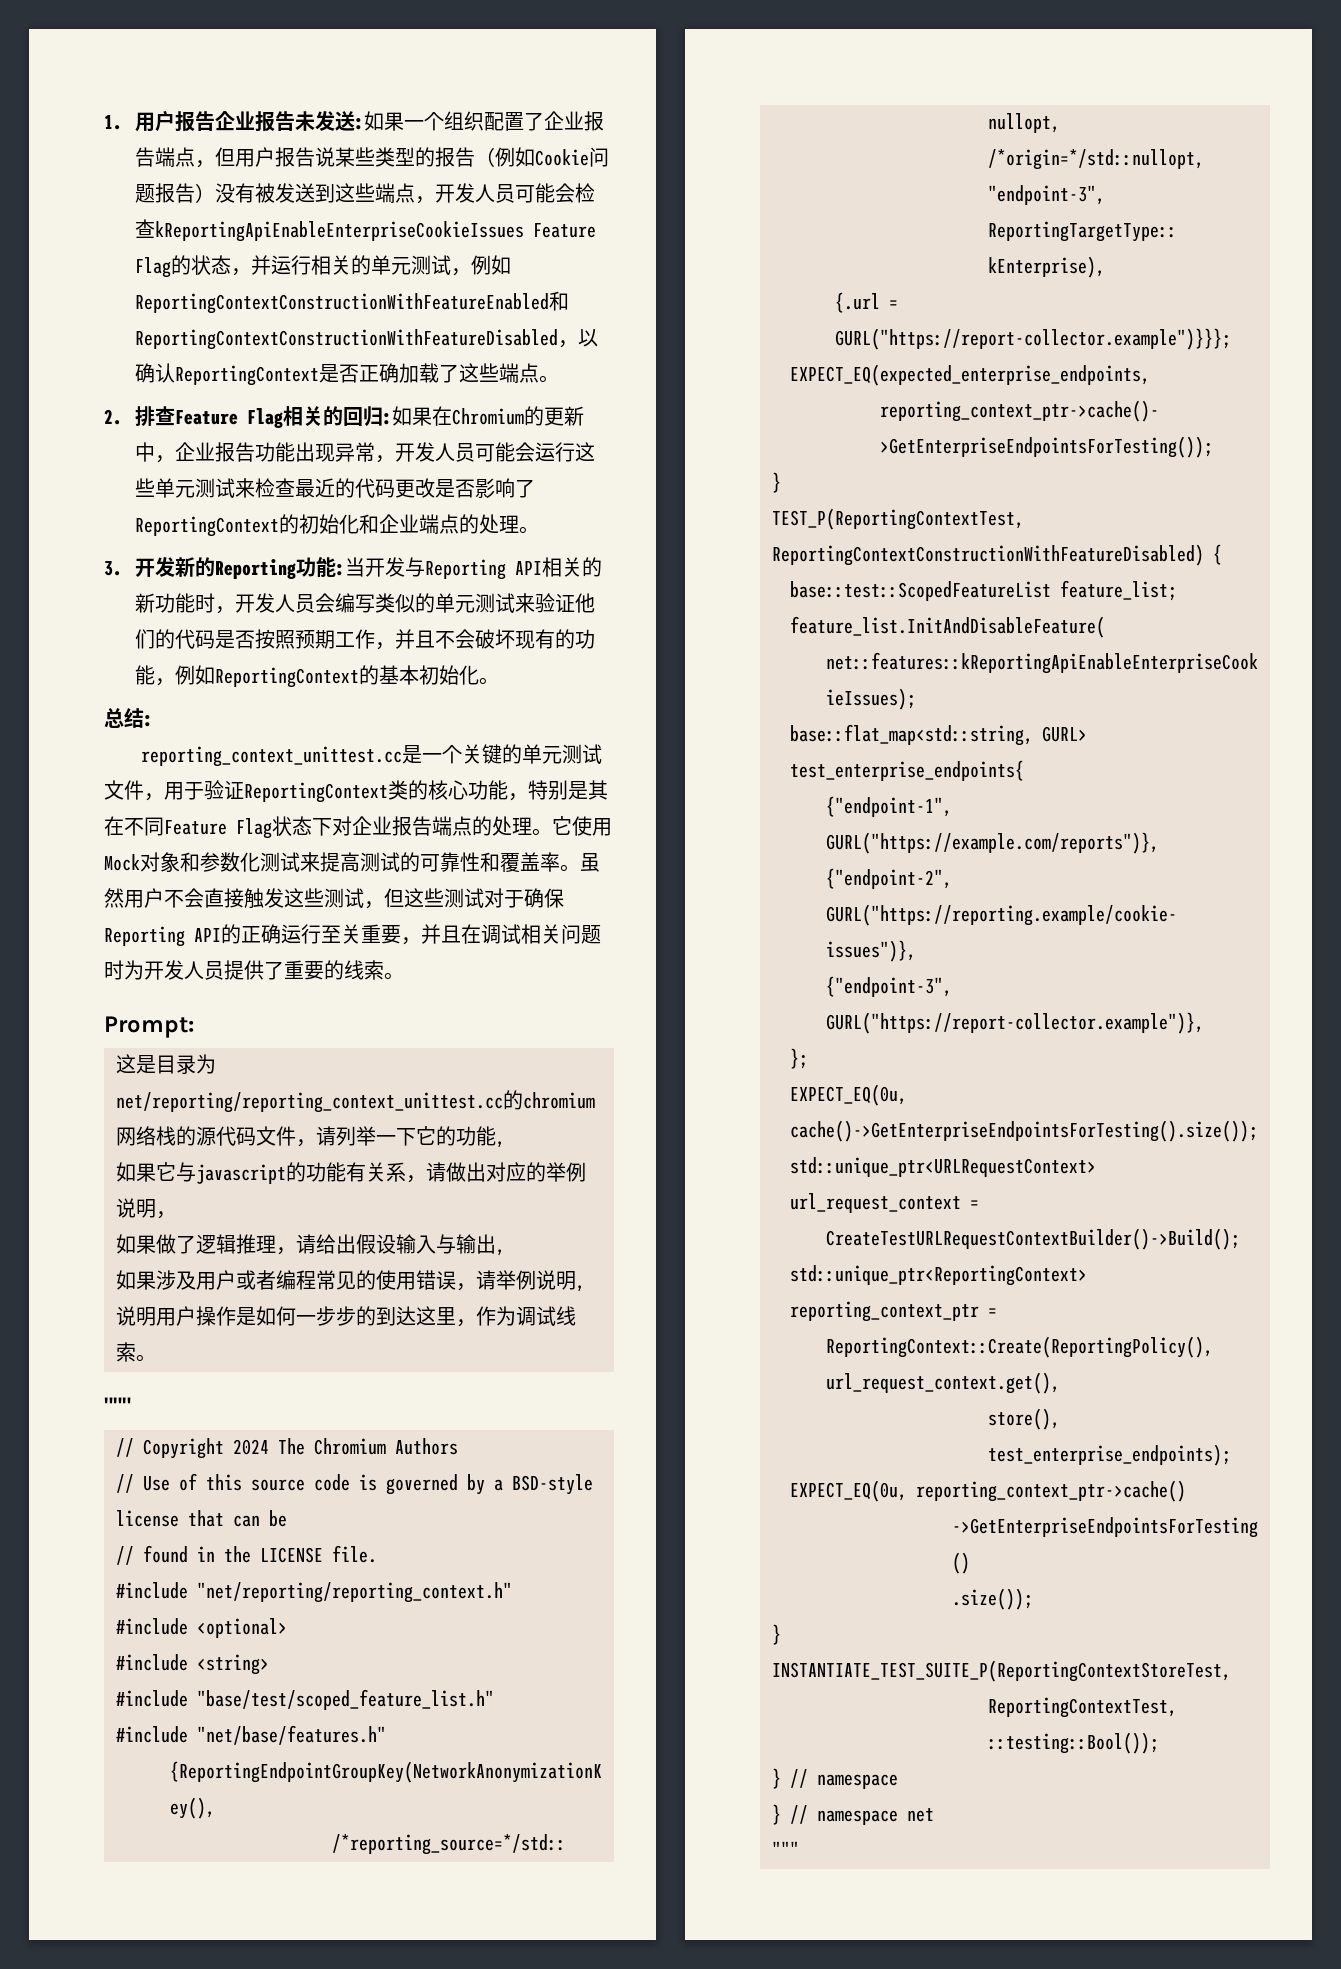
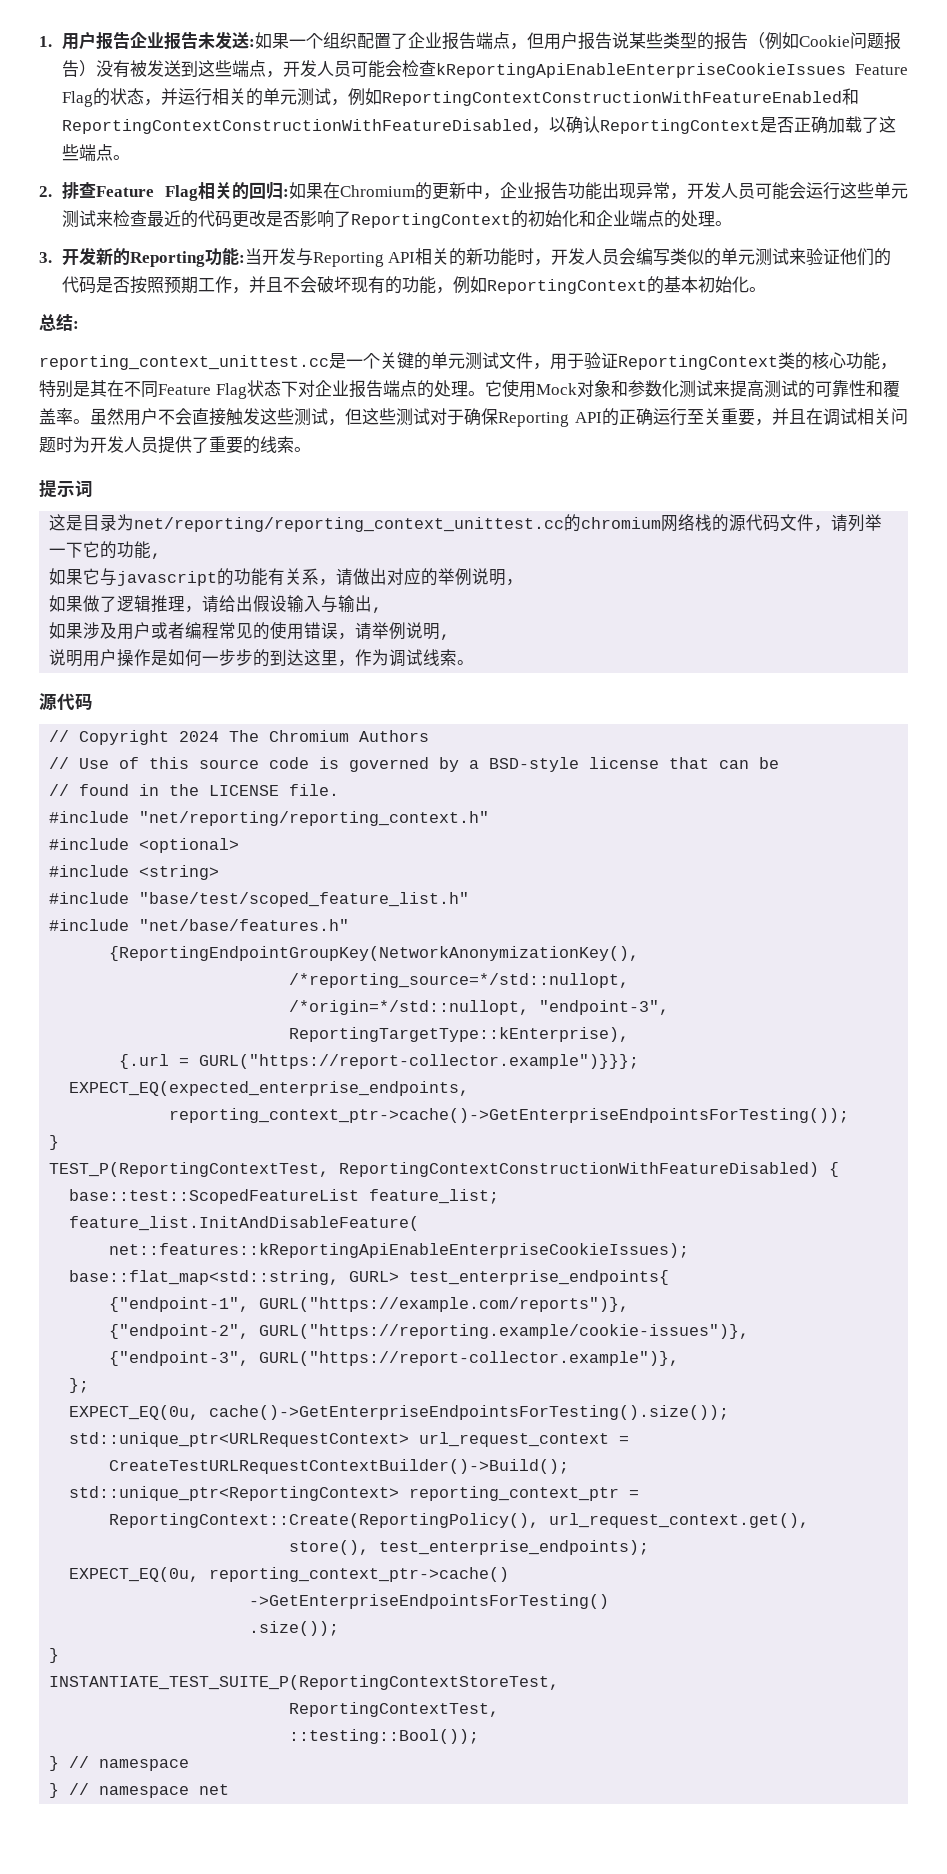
- Prompt:
+ 提示词
  说明用户操作是如何一步步的到达这里，作为调试线索。
- """
+ 源代码
  } // namespace net
- """

